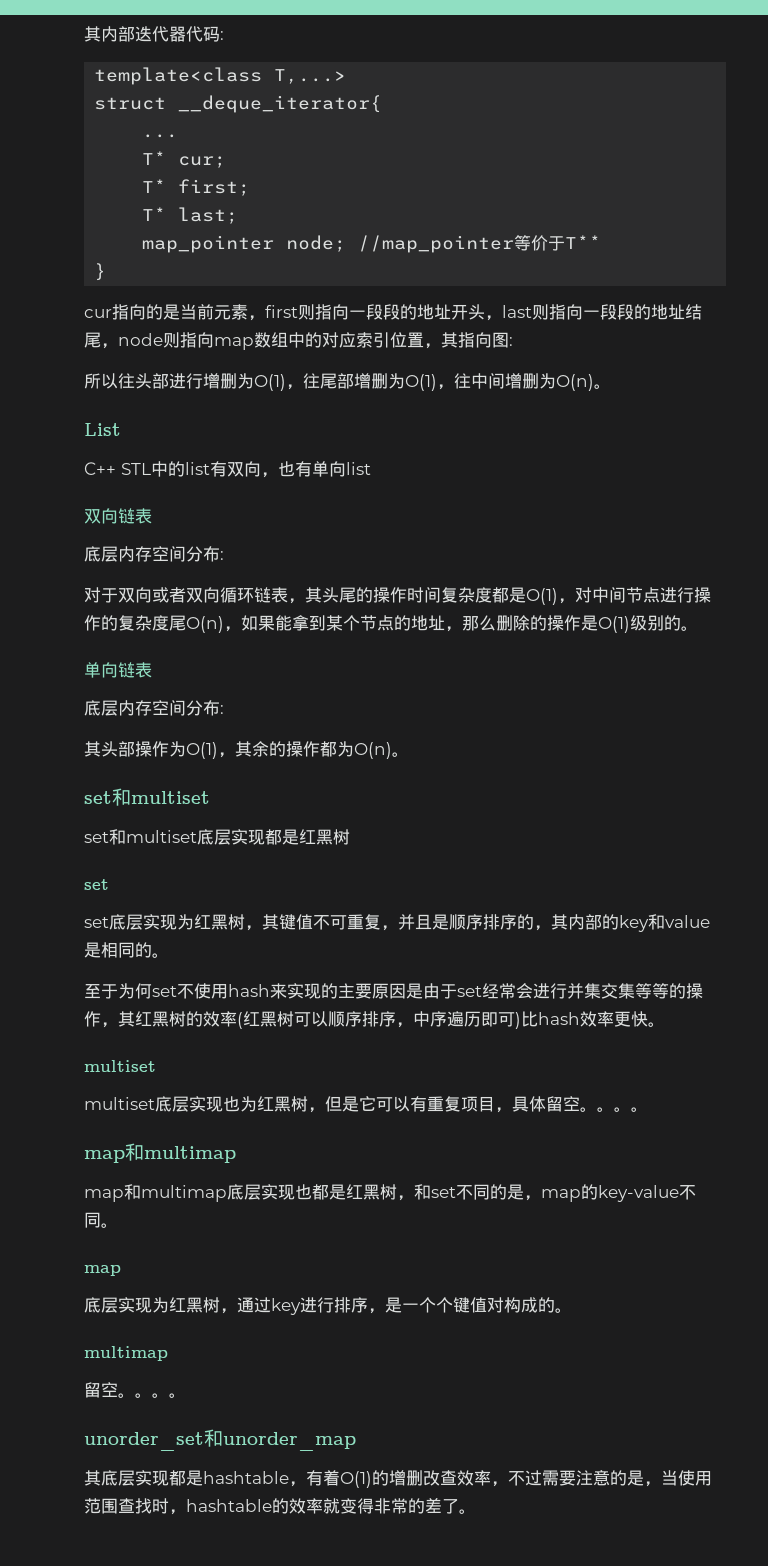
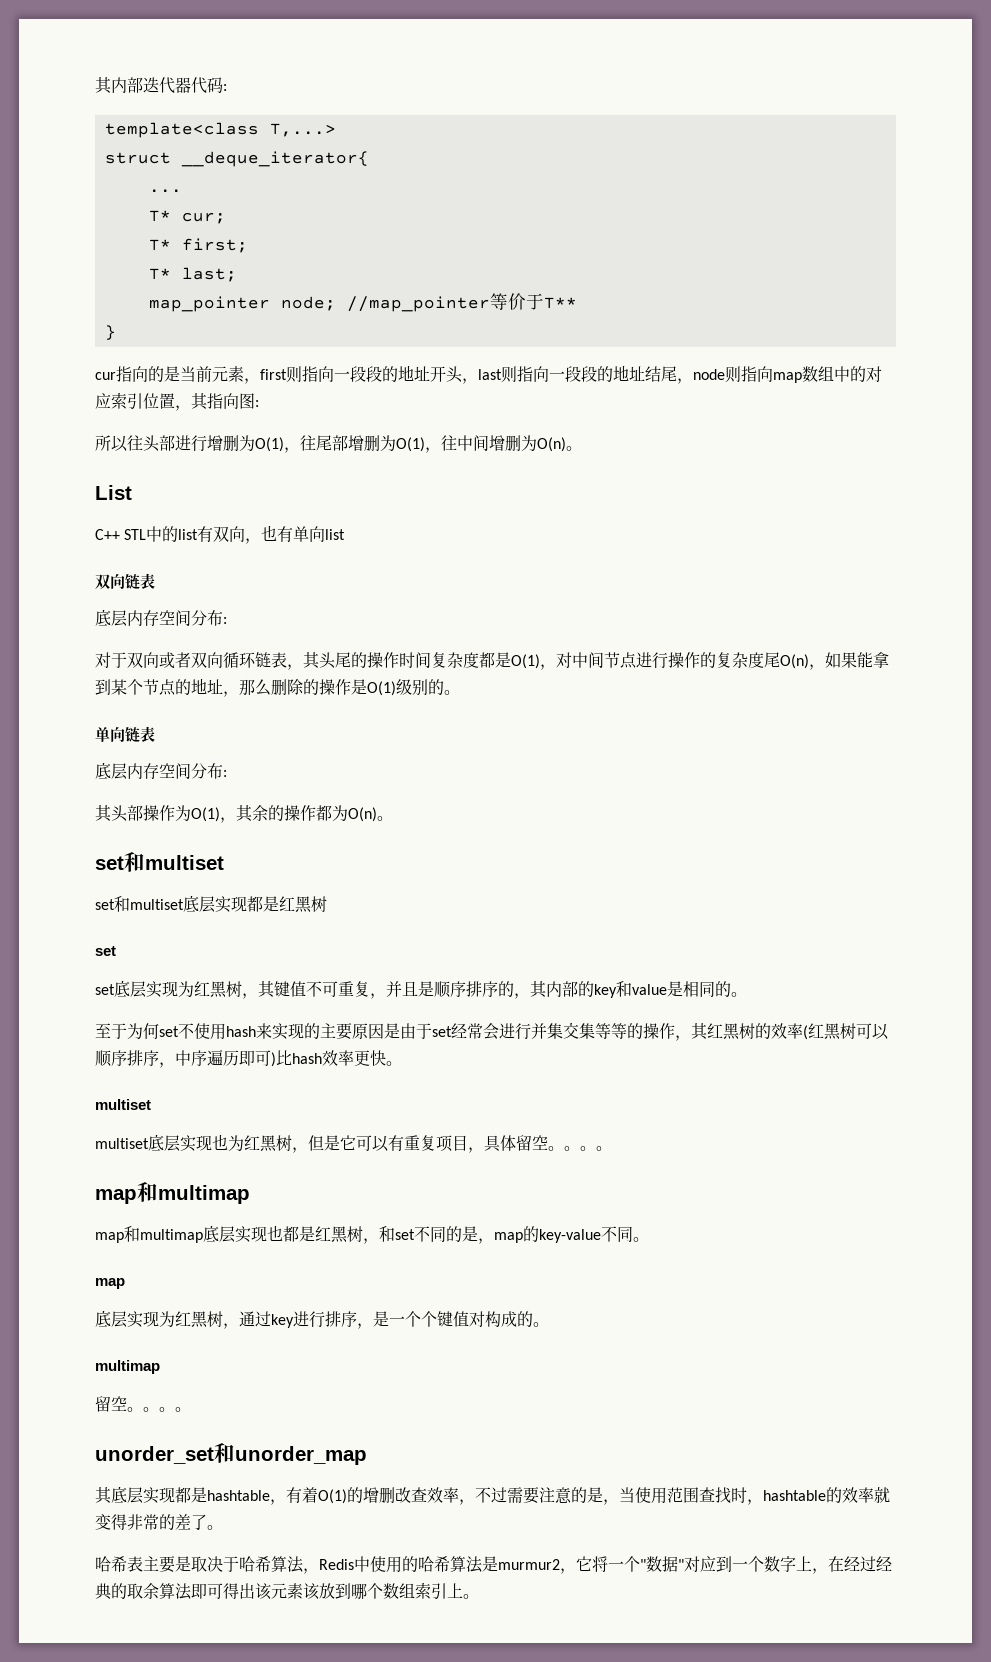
+ 哈希表主要是取决于哈希算法，Redis中使用的哈希算法是murmur2，它将一个"数据"对应到一个数字上，在经过经典的取余算法即可得出该元素该放到哪个数组索引上。

